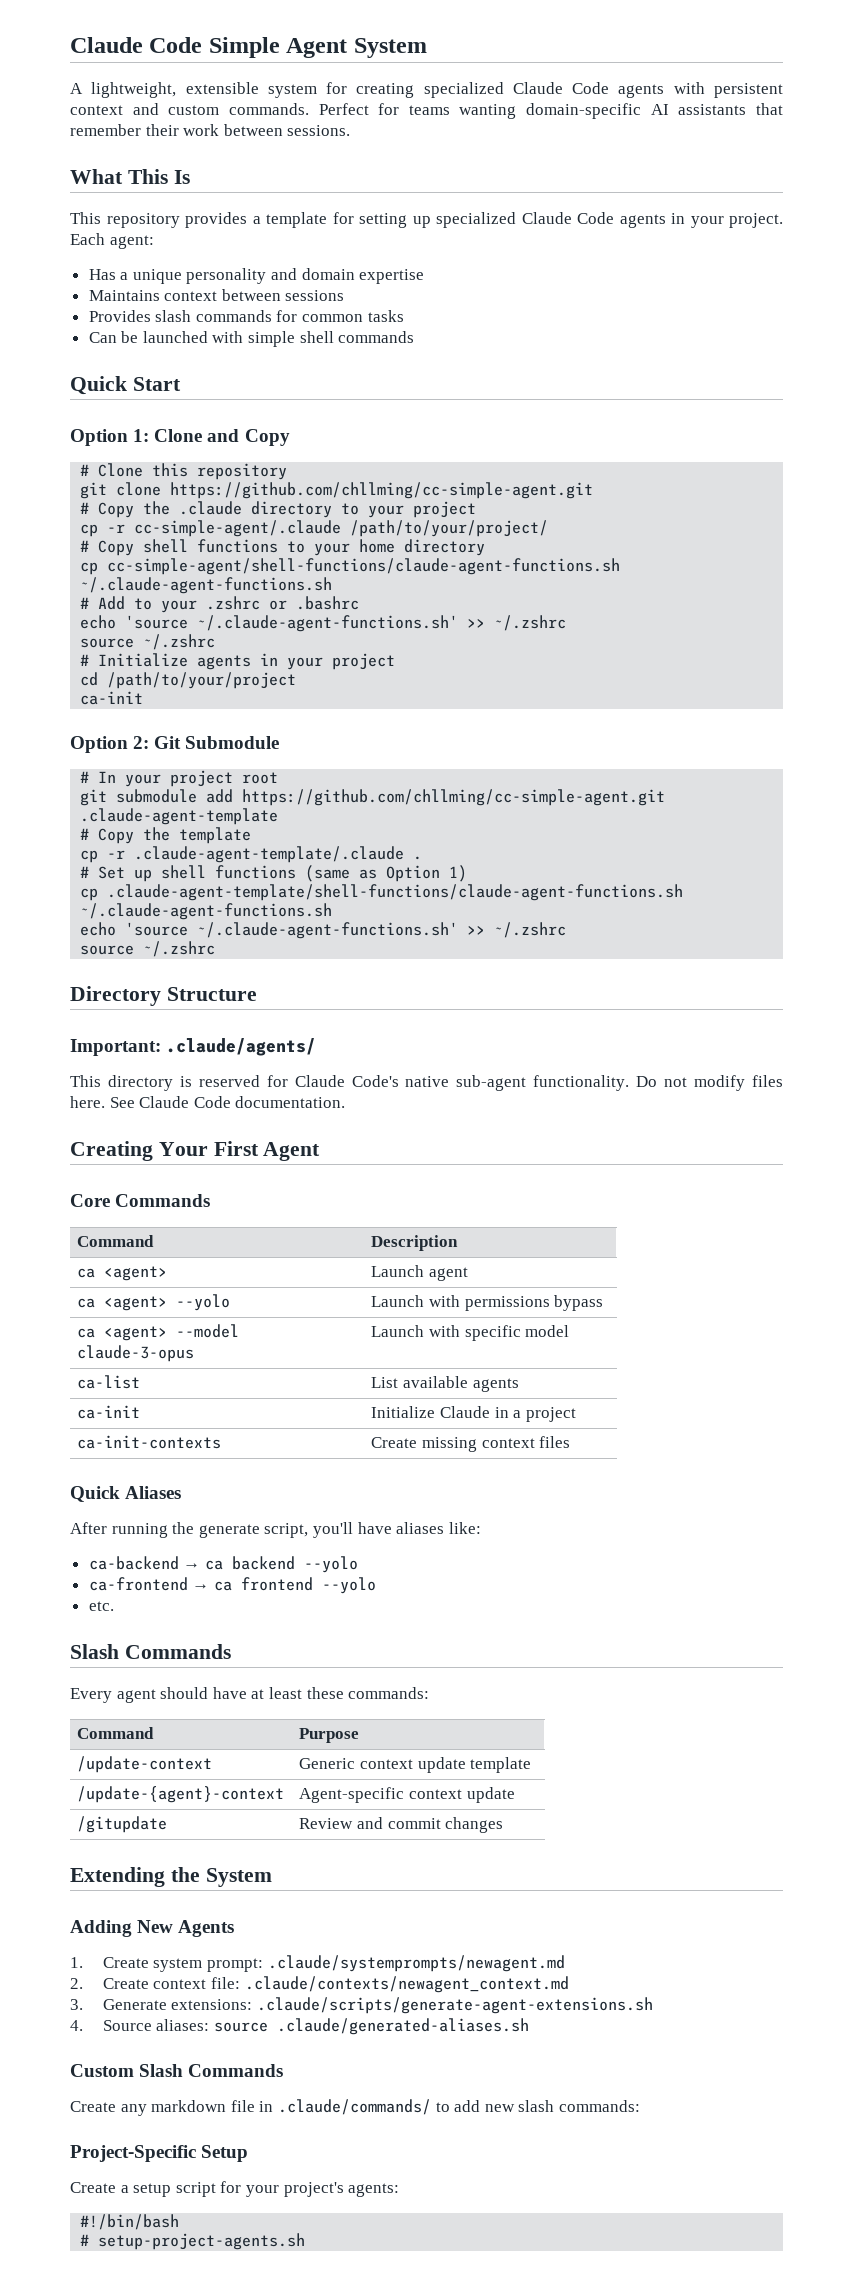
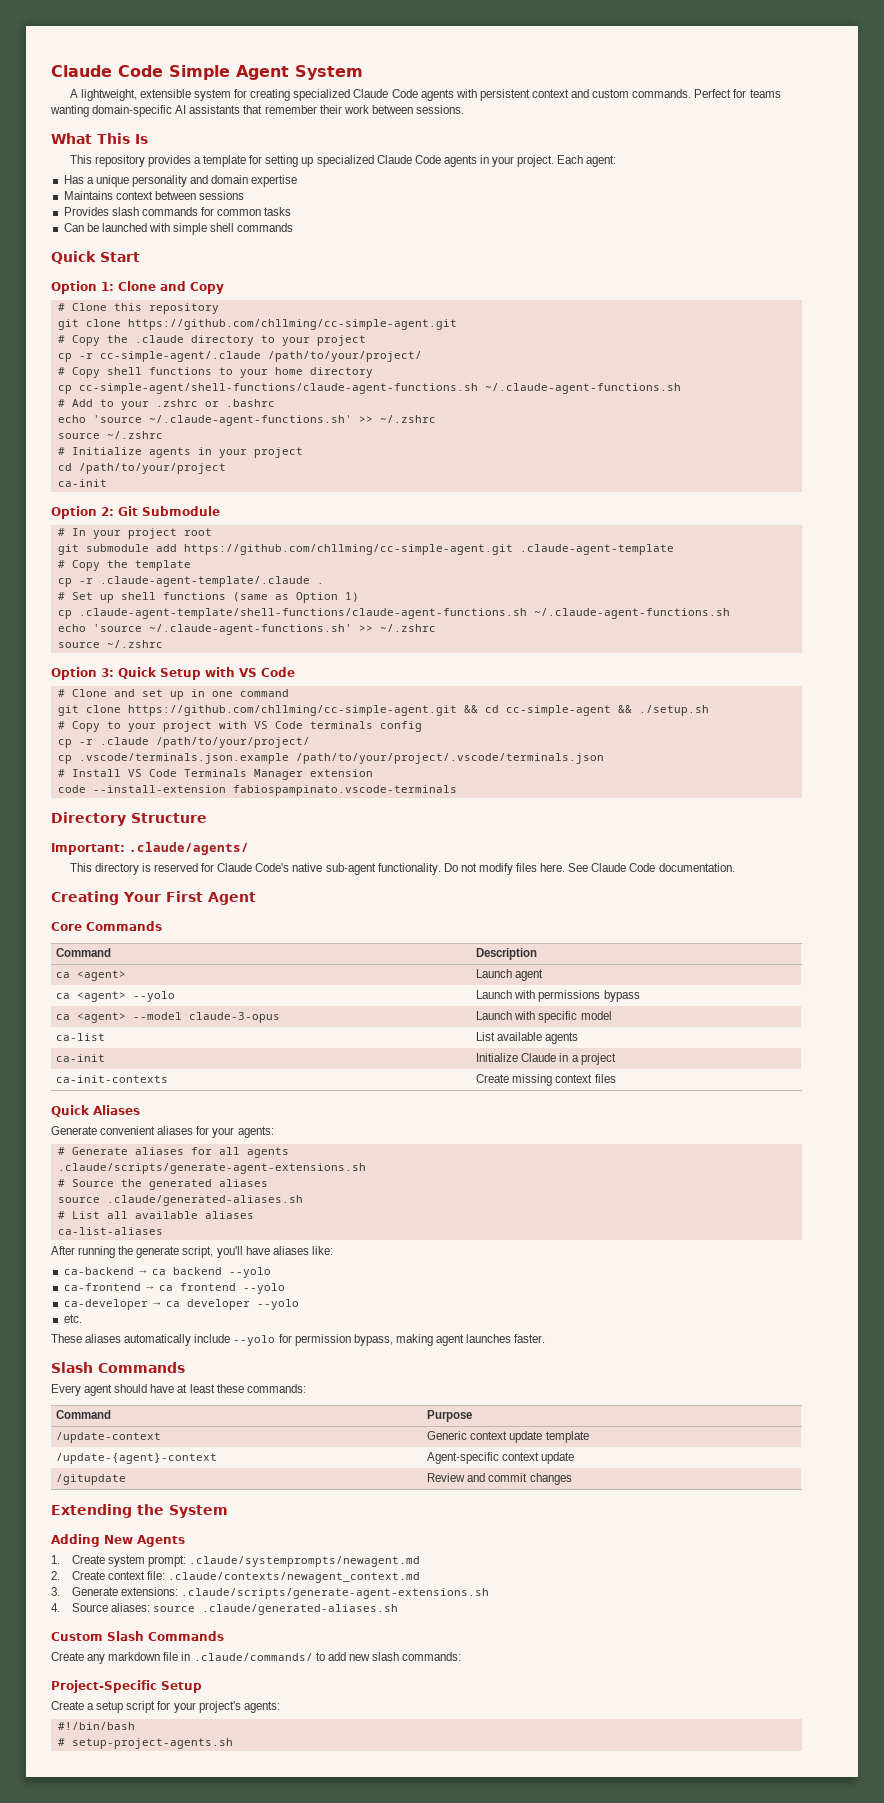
+ Option 3: Quick Setup with VS Code
+ # Clone and set up in one command
+ git clone https://github.com/chllming/cc-simple-agent.git && cd cc-simple-agent && ./setup.sh
+ # Copy to your project with VS Code terminals config
+ cp -r .claude /path/to/your/project/
+ cp .vscode/terminals.json.example /path/to/your/project/.vscode/terminals.json
+ # Install VS Code Terminals Manager extension
+ code --install-extension fabiospampinato.vscode-terminals
+ Generate convenient aliases for your agents:
+ # Generate aliases for all agents
+ .claude/scripts/generate-agent-extensions.sh
+ # Source the generated aliases
+ source .claude/generated-aliases.sh
+ # List all available aliases
+ ca-list-aliases
+ ca-developer → ca developer --yolo
  etc.
+ These aliases automatically include --yolo for permission bypass, making agent launches faster.

